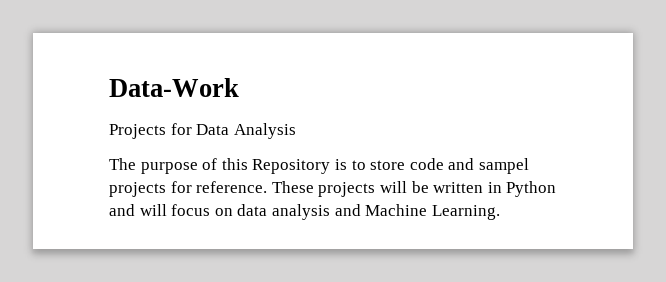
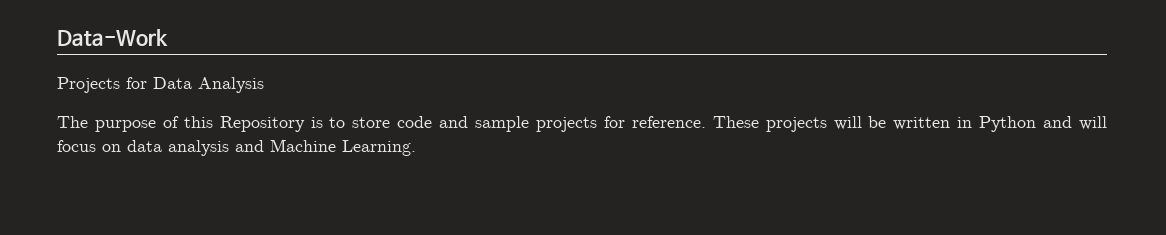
- The purpose of this Repository is to store code and sampel projects for reference.
+ The purpose of this Repository is to store code and sample projects for reference.

